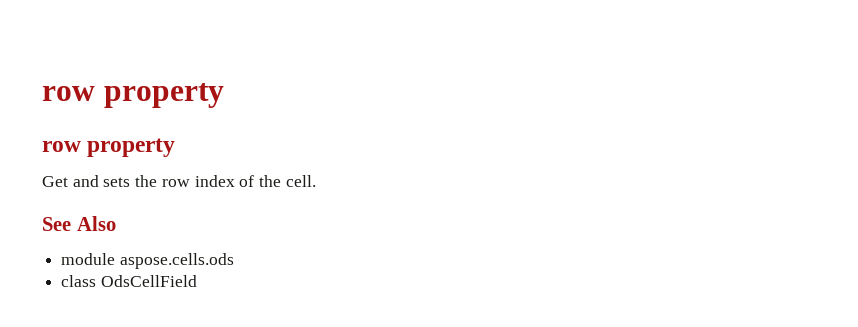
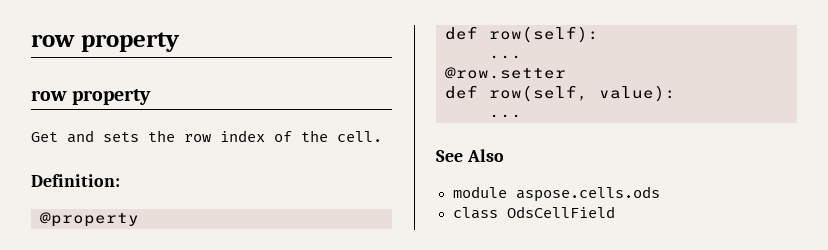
+ Definition:
+ @property
+ def row(self):
+ ...
+ @row.setter
+ def row(self, value):
+ ...

